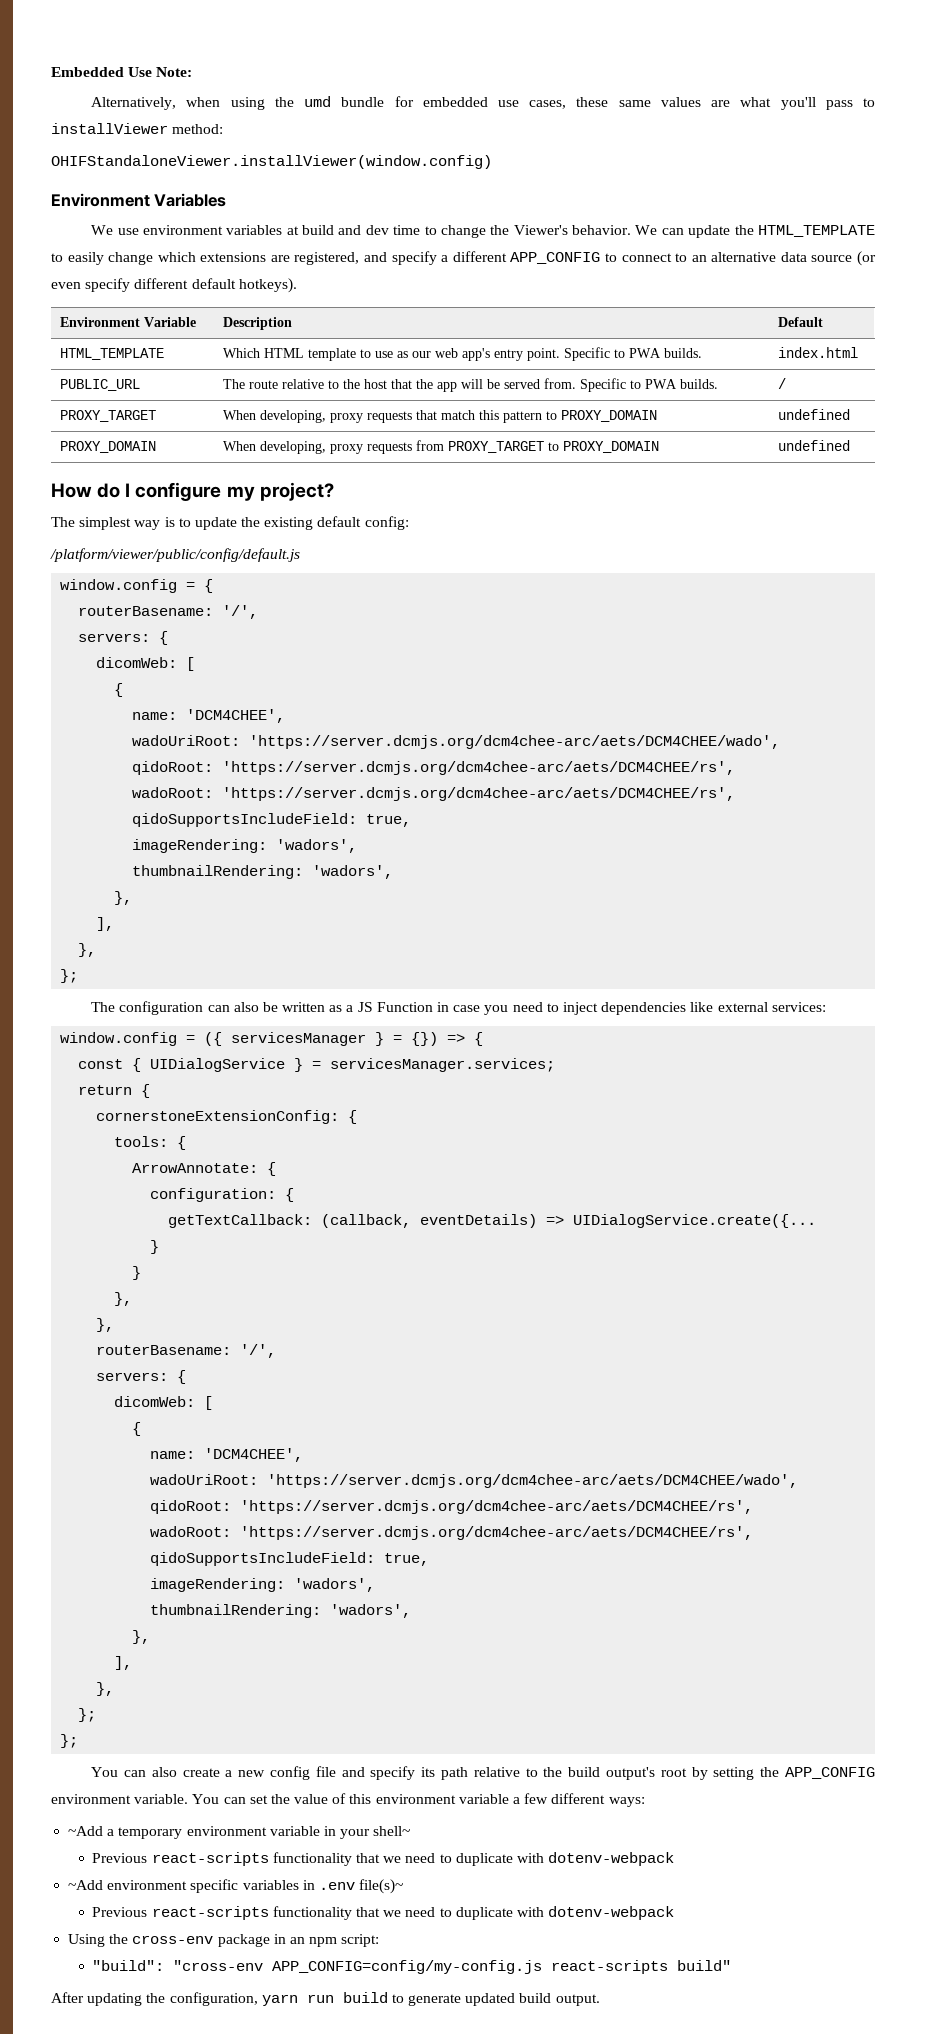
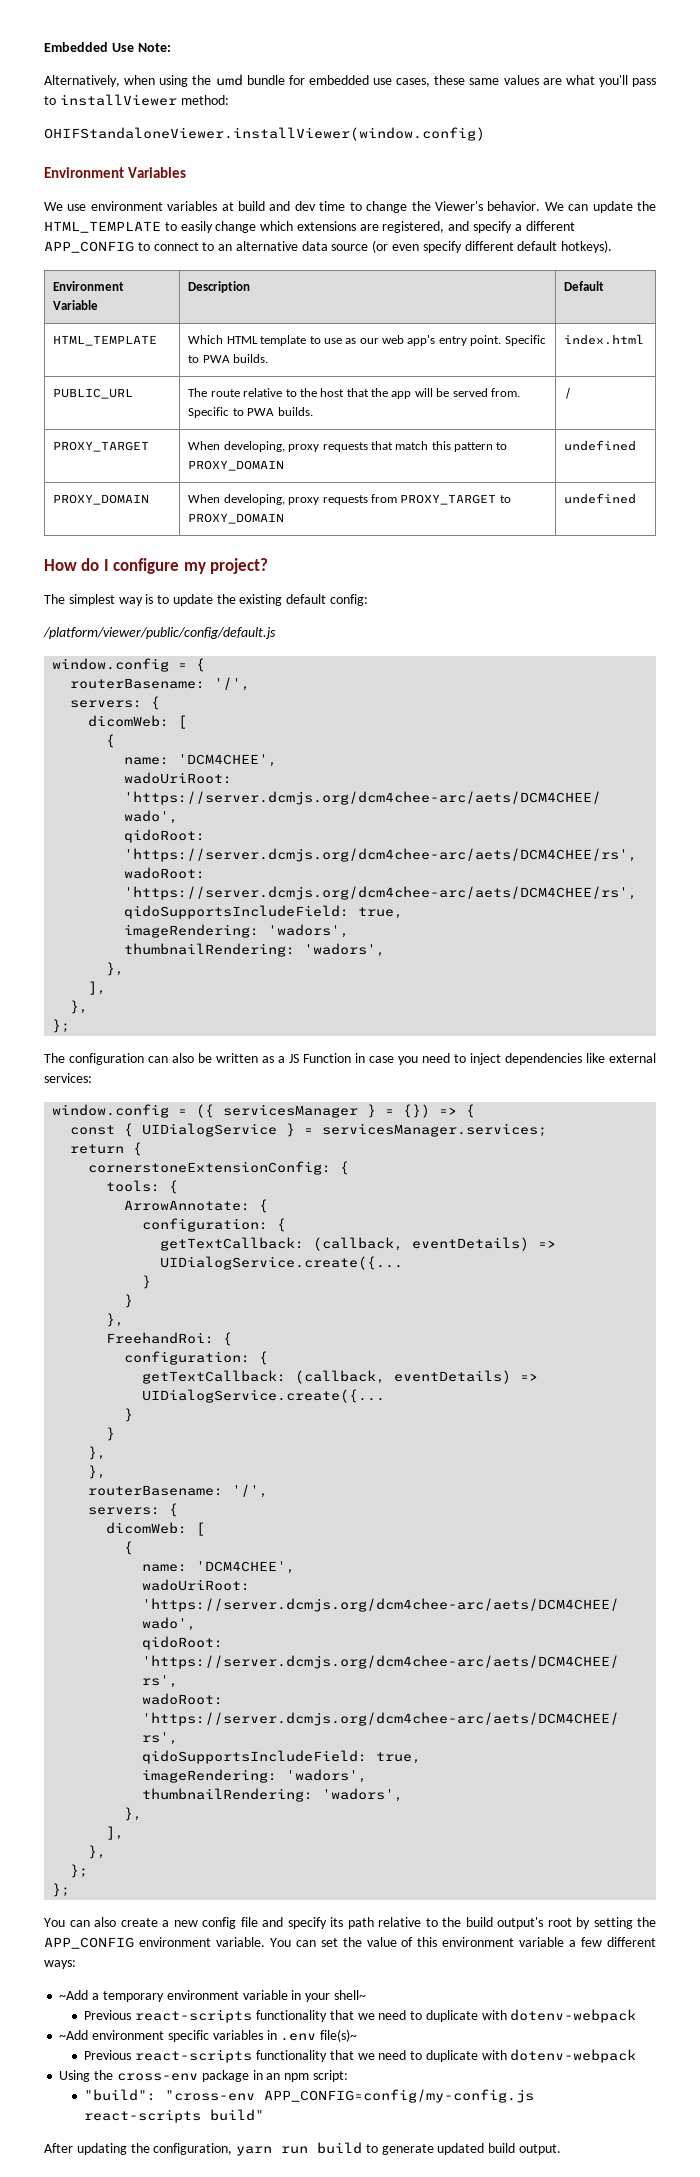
+ FreehandRoi: {
+ configuration: {
+ getTextCallback: (callback, eventDetails) => UIDialogService.create({...
+ }
+ }
+ },

